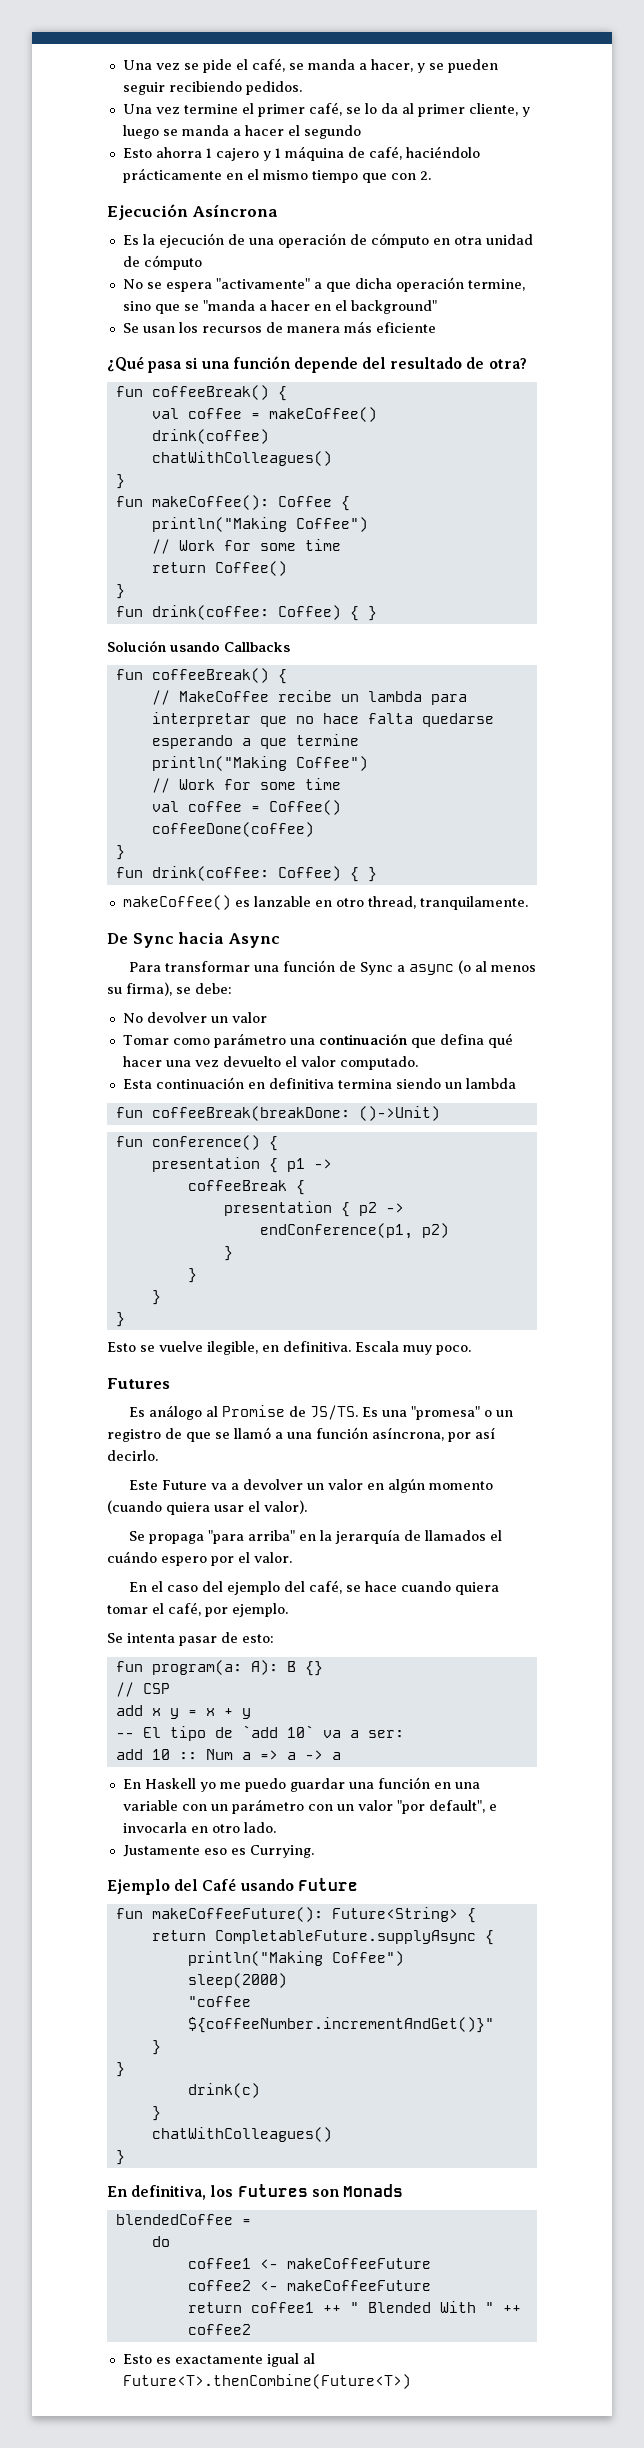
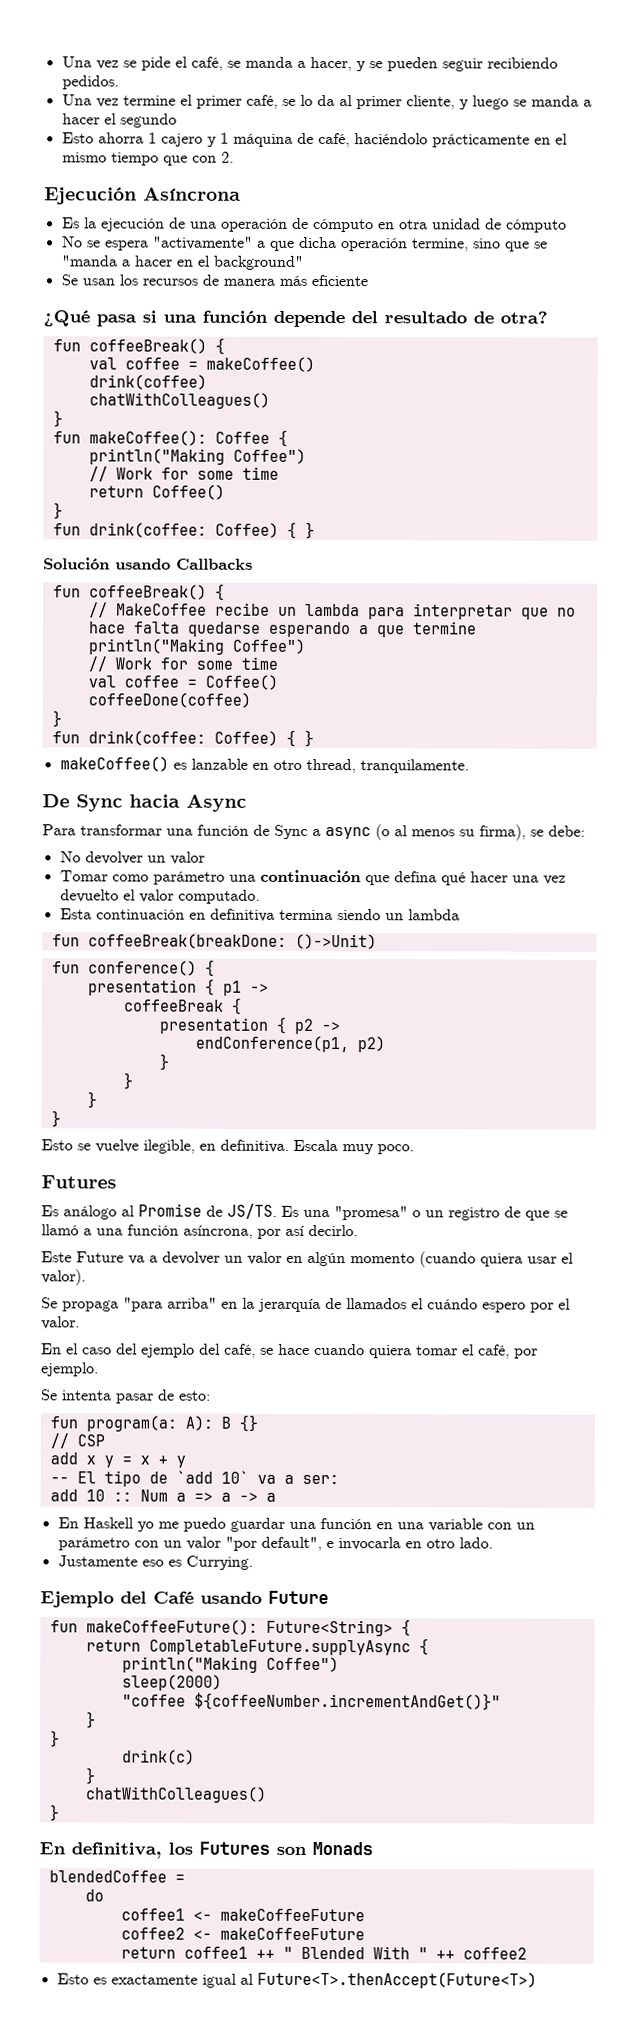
- Esto es exactamente igual al Future<T>.thenCombine(Future<T>)
+ Esto es exactamente igual al Future<T>.thenAccept(Future<T>)

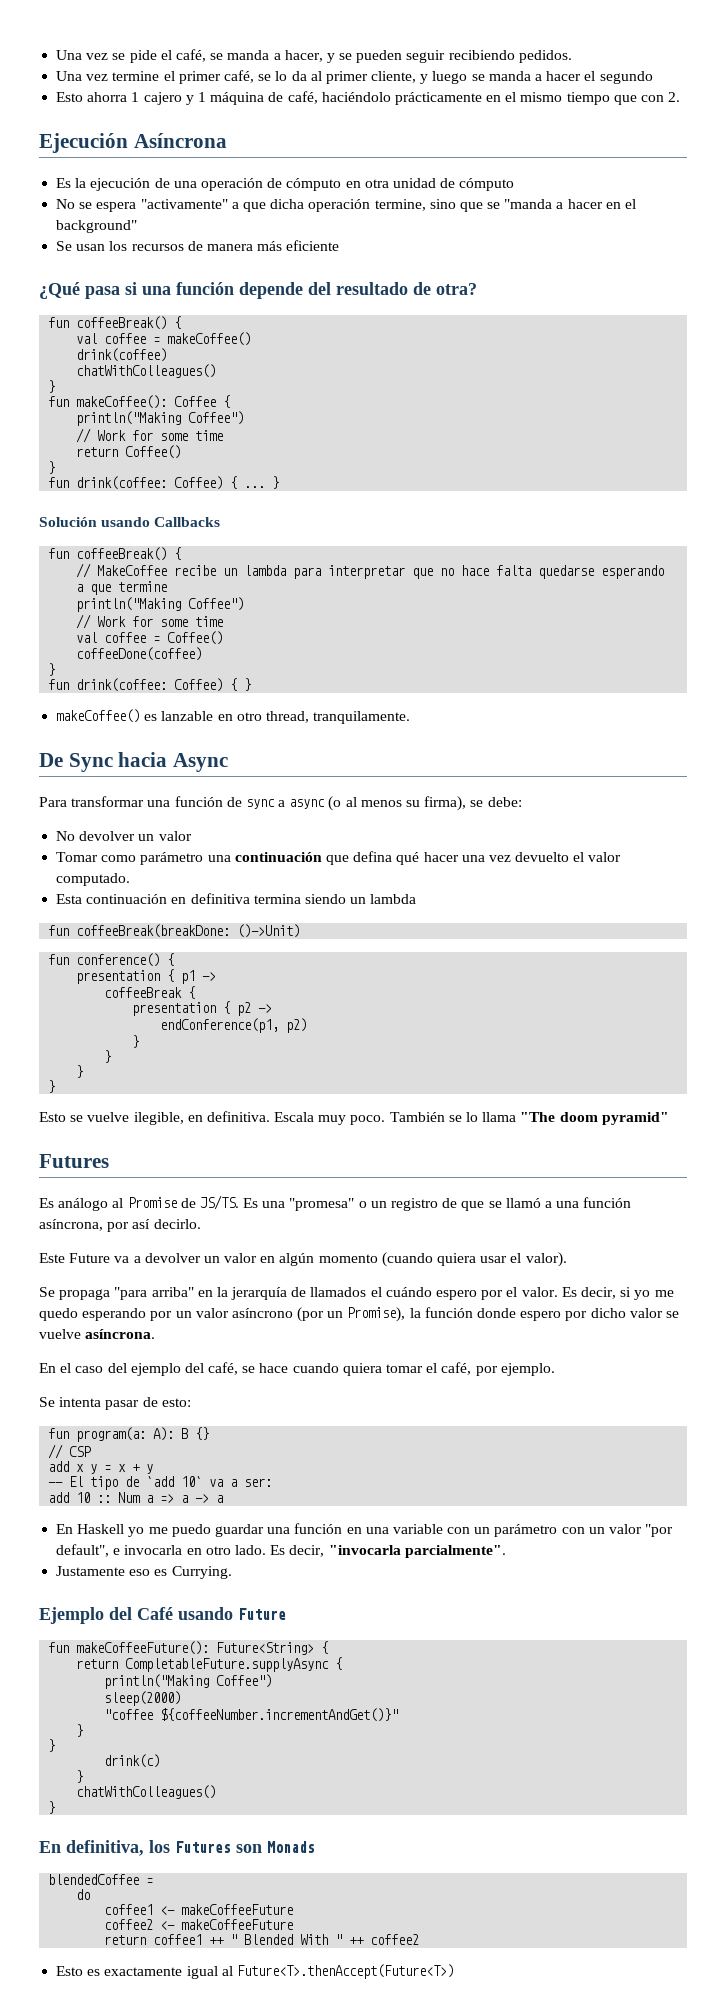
  return Coffee()
  }
- fun drink(coffee: Coffee) { }
+ fun drink(coffee: Coffee) { ... }
- Para transformar una función de Sync a async (o al menos su firma), se debe:
+ Para transformar una función de sync a async (o al menos su firma), se debe:
+ También se lo llama "The doom pyramid"
+ Es decir, si yo me quedo esperando por un valor asíncrono (por un Promise), la función donde espero por dicho valor se vuelve asíncrona.
+ Es decir, "invocarla parcialmente".

